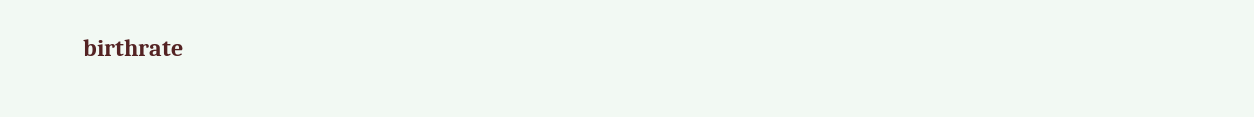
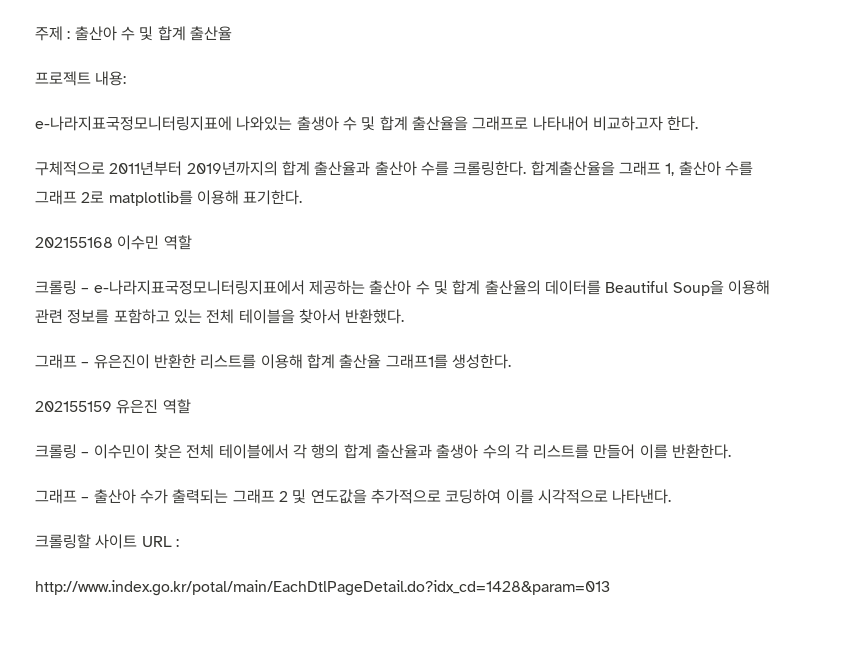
- birthrate
+ 주제 : 출산아 수 및 합계 출산율
+ 프로젝트 내용:
+ e-나라지표국정모니터링지표에 나와있는 출생아 수 및 합계 출산율을 그래프로 나타내어 비교하고자 한다.
+ 구체적으로 2011년부터 2019년까지의 합계 출산율과 출산아 수를 크롤링한다. 합계출산율을 그래프 1, 출산아 수를 그래프 2로 matplotlib를 이용해 표기한다.
+ 202155168 이수민 역할
+ 크롤링 – e-나라지표국정모니터링지표에서 제공하는 출산아 수 및 합계 출산율의 데이터를 Beautiful Soup을 이용해 관련 정보를 포함하고 있는 전체 테이블을 찾아서 반환했다.
+ 그래프 – 유은진이 반환한 리스트를 이용해 합계 출산율 그래프1를 생성한다.
+ 202155159 유은진 역할
+ 크롤링 – 이수민이 찾은 전체 테이블에서 각 행의 합계 출산율과 출생아 수의 각 리스트를 만들어 이를 반환한다.
+ 그래프 – 출산아 수가 출력되는 그래프 2 및 연도값을 추가적으로 코딩하여 이를 시각적으로 나타낸다.
+ 크롤링할 사이트 URL :
+ http://www.index.go.kr/potal/main/EachDtlPageDetail.do?idx_cd=1428&param=013

